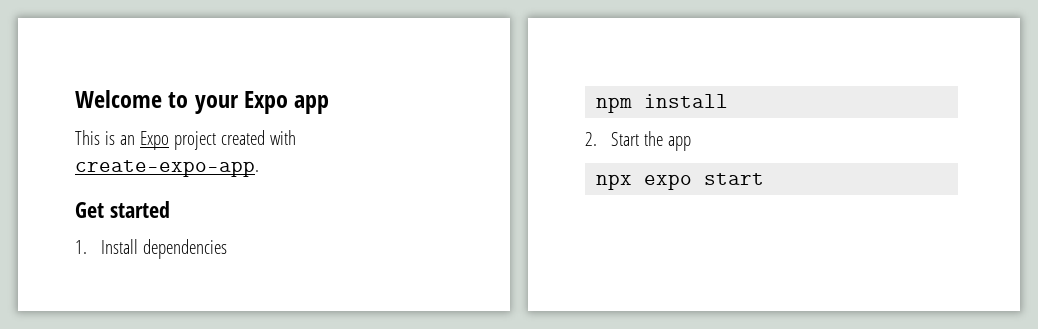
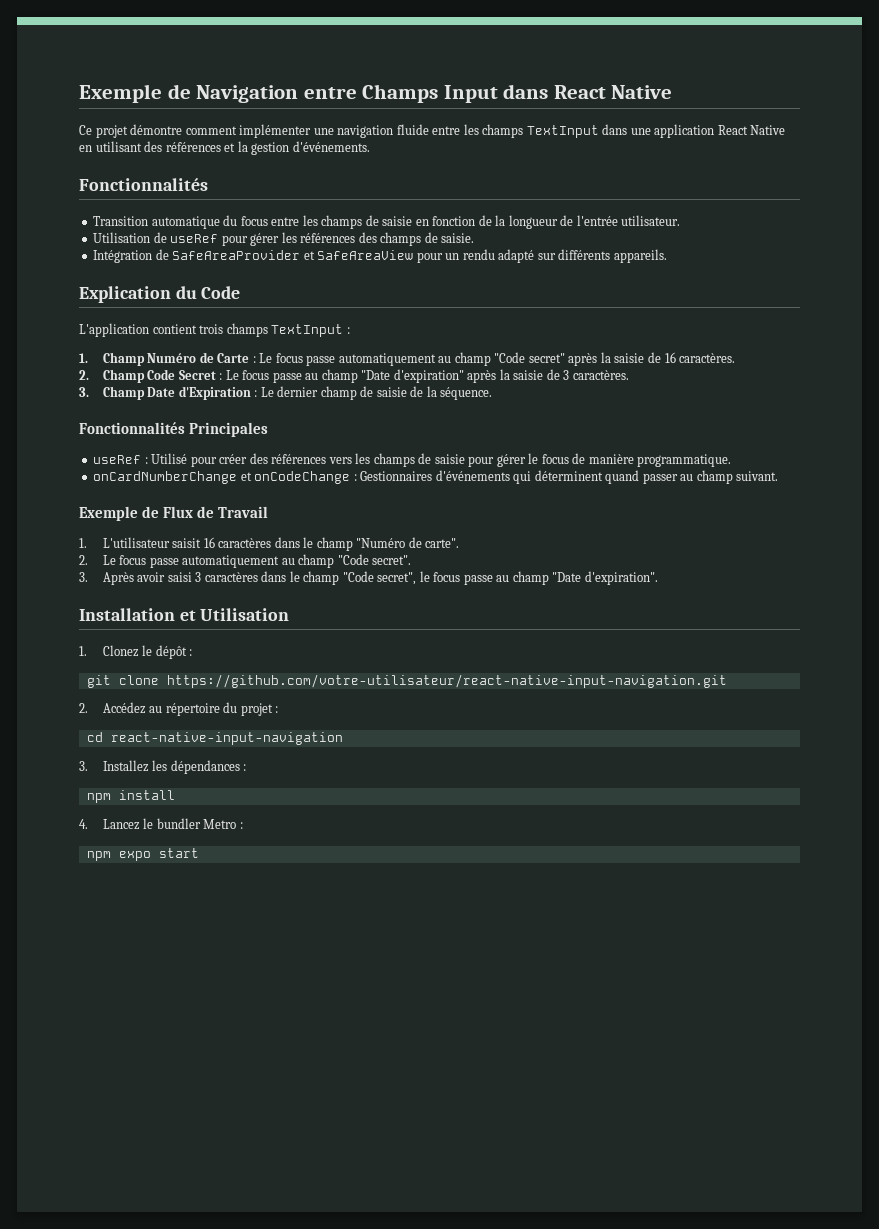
- Welcome to your Expo app
- This is an Expo project created with create-expo-app.
- Get started
- 1. Install dependencies
+ Exemple de Navigation entre Champs Input dans React Native
+ Ce projet démontre comment implémenter une navigation fluide entre les champs TextInput dans une application React Native en utilisant des références et la gestion d'événements.
+ Fonctionnalités
+ Transition automatique du focus entre les champs de saisie en fonction de la longueur de l'entrée utilisateur.
+ Utilisation de useRef pour gérer les références des champs de saisie.
+ Intégration de SafeAreaProvider et SafeAreaView pour un rendu adapté sur différents appareils.
+ Explication du Code
+ L'application contient trois champs TextInput :
+ 1. Champ Numéro de Carte : Le focus passe automatiquement au champ "Code secret" après la saisie de 16 caractères.
+ 2. Champ Code Secret : Le focus passe au champ "Date d'expiration" après la saisie de 3 caractères.
+ 3. Champ Date d'Expiration : Le dernier champ de saisie de la séquence.
+ Fonctionnalités Principales
+ useRef : Utilisé pour créer des références vers les champs de saisie pour gérer le focus de manière programmatique.
+ onCardNumberChange et onCodeChange : Gestionnaires d'événements qui déterminent quand passer au champ suivant.
+ Exemple de Flux de Travail
+ 1. L'utilisateur saisit 16 caractères dans le champ "Numéro de carte".
+ 2. Le focus passe automatiquement au champ "Code secret".
+ 3. Après avoir saisi 3 caractères dans le champ "Code secret", le focus passe au champ "Date d'expiration".
+ Installation et Utilisation
+ 1. Clonez le dépôt :
+ git clone https://github.com/votre-utilisateur/react-native-input-navigation.git
+ 2. Accédez au répertoire du projet :
+ cd react-native-input-navigation
+ 3. Installez les dépendances :
  npm install
- 2. Start the app
- npx expo start
+ 4. Lancez le bundler Metro :
+ npm expo start

